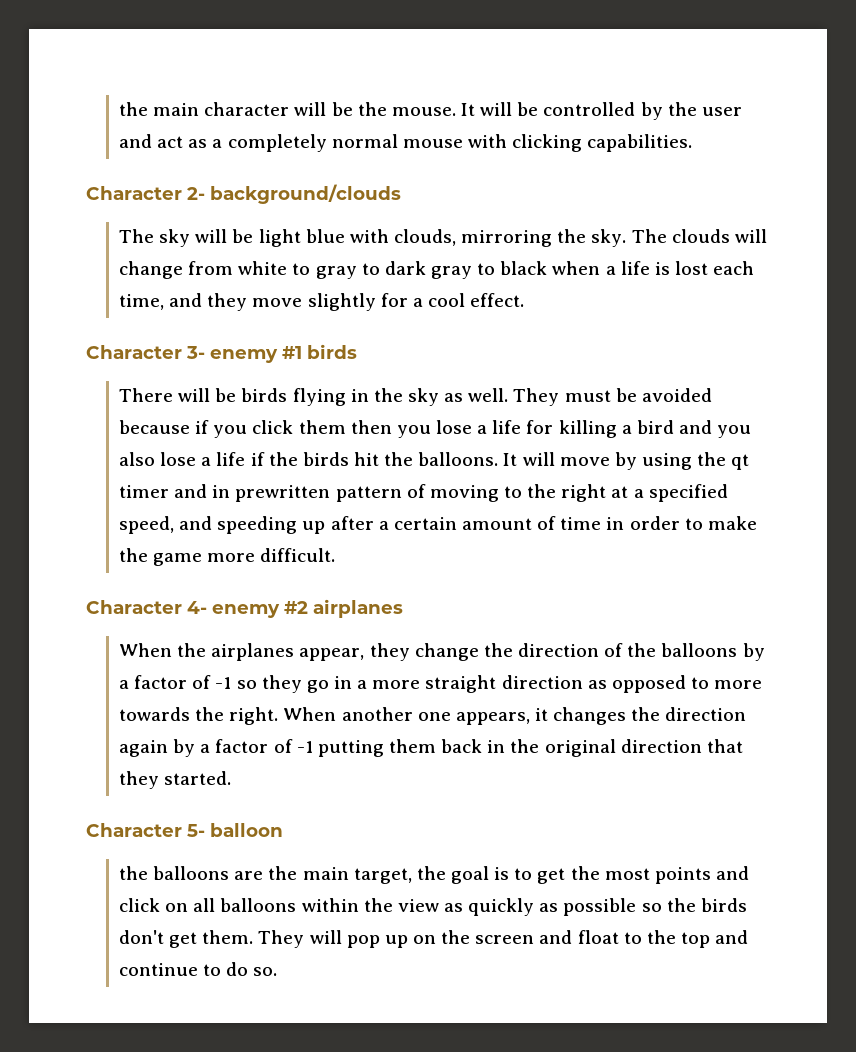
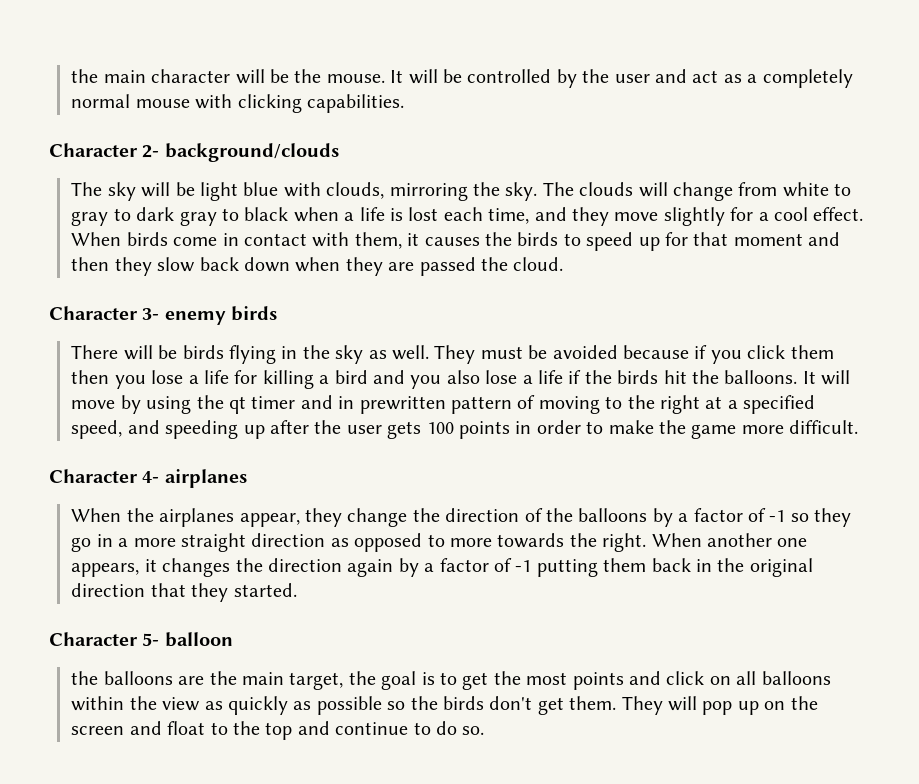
+ When birds come in contact with them, it causes the birds to speed up for that moment and then they slow back down when they are passed the cloud.
- Character 3- enemy #1 birds
+ Character 3- enemy birds
- It will move by using the qt timer and in prewritten pattern of moving to the right at a specified speed, and speeding up after a certain amount of time in order to make the game more difficult.
+ It will move by using the qt timer and in prewritten pattern of moving to the right at a specified speed, and speeding up after the user gets 100 points in order to make the game more difficult.
- Character 4- enemy #2 airplanes
+ Character 4- airplanes

